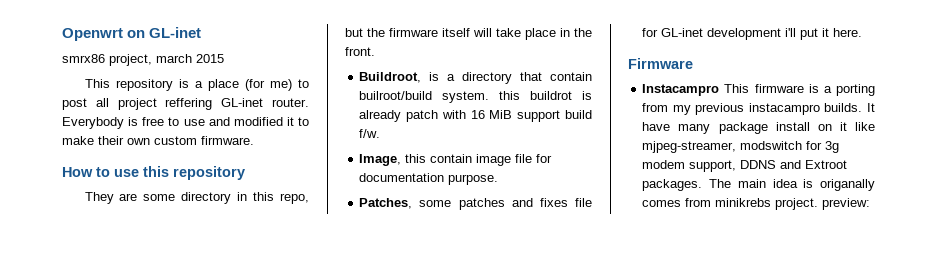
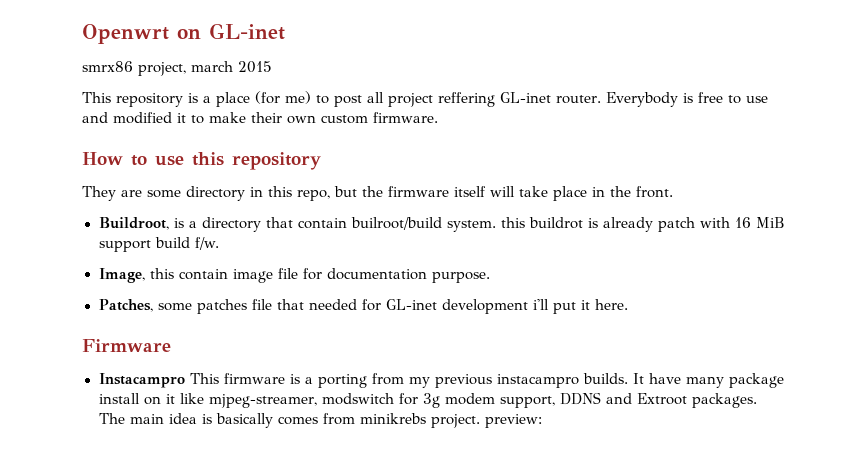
- Patches, some patches and fixes file for GL-inet development i'll put it here.
+ Patches, some patches file that needed for GL-inet development i'll put it here.
- The main idea is origanally comes from minikrebs project. preview:
+ The main idea is basically comes from minikrebs project. preview:

